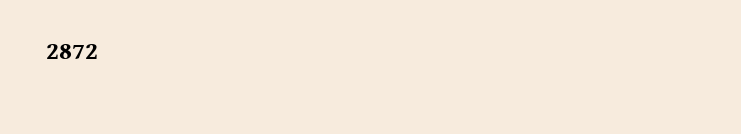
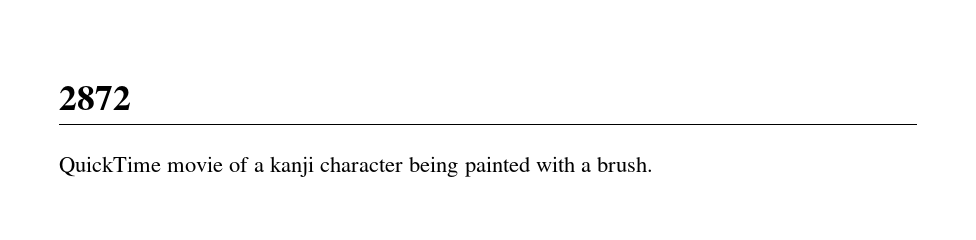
+ QuickTime movie of a kanji character being painted with a brush.

